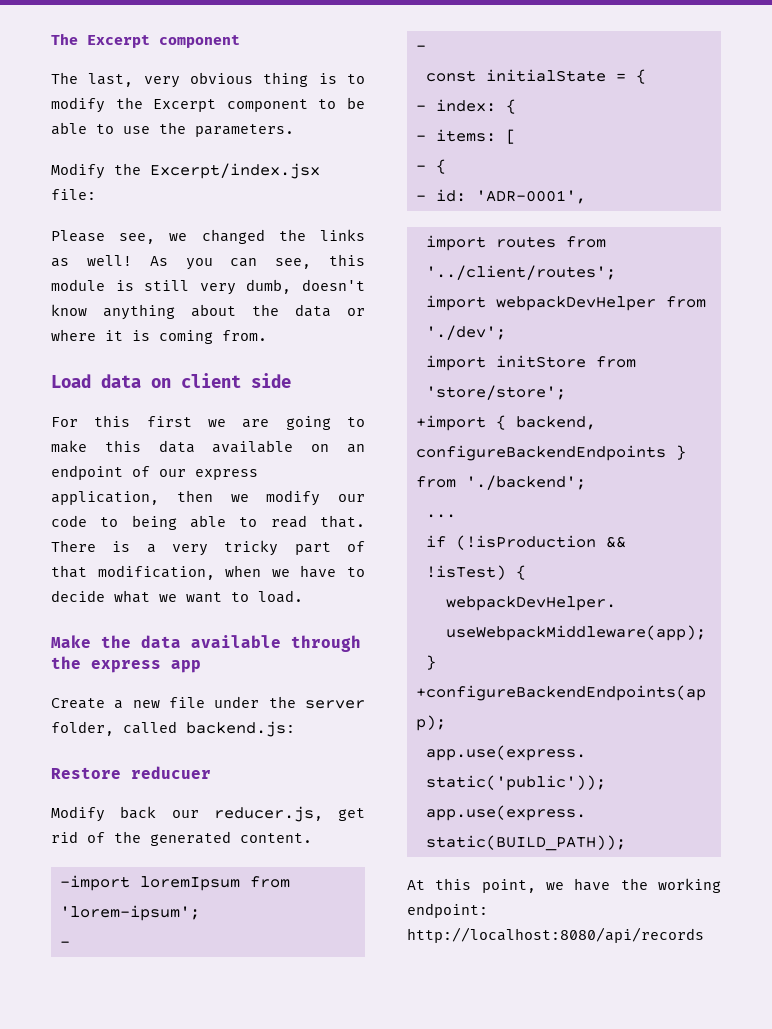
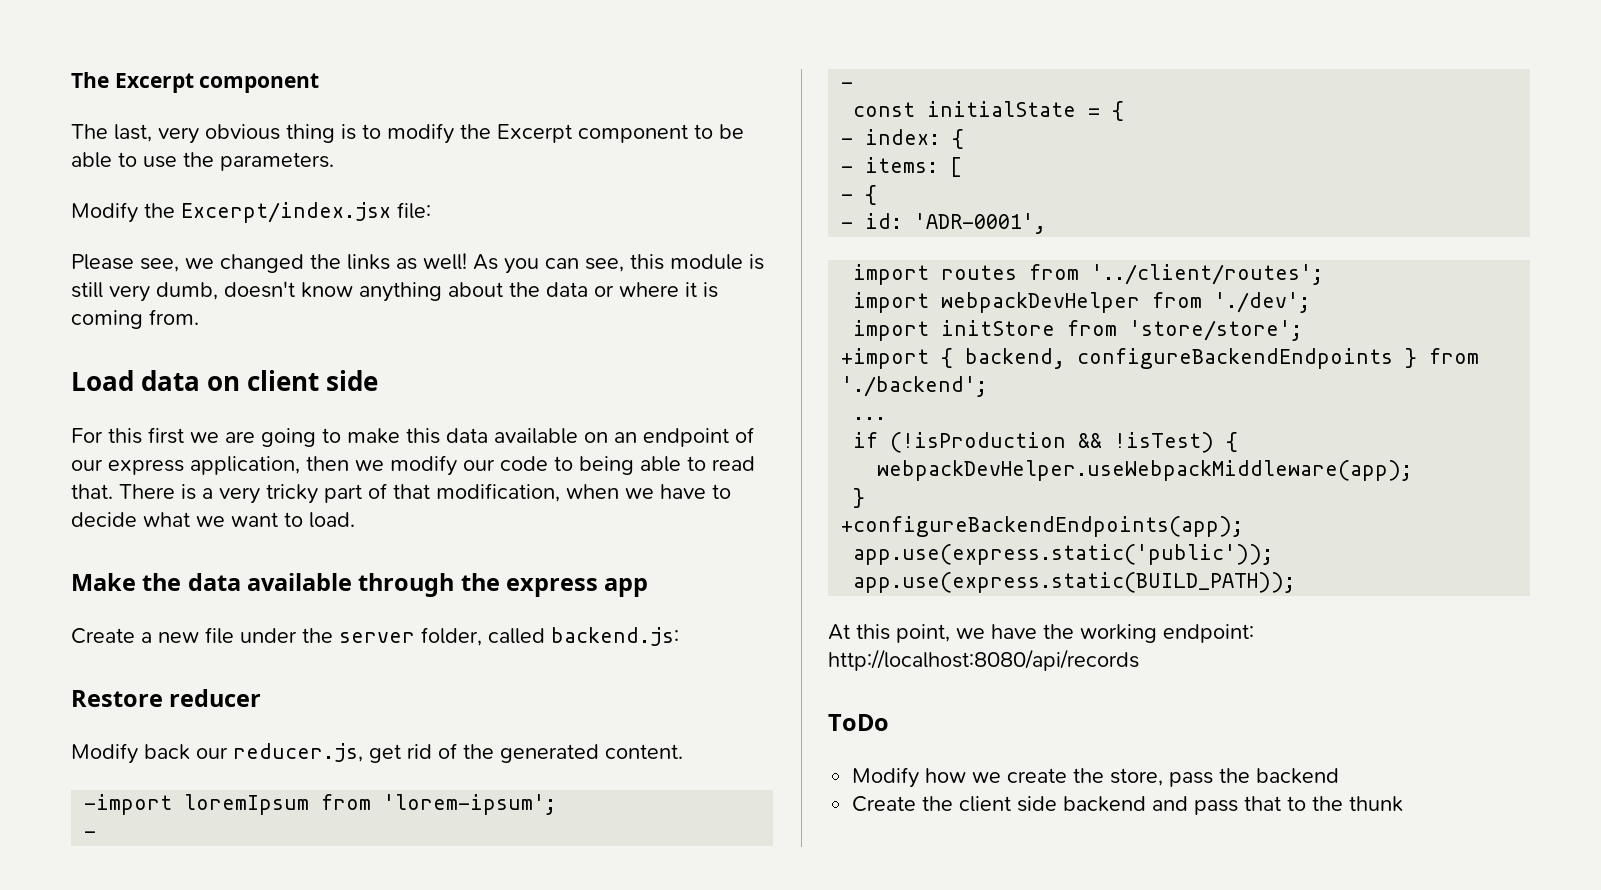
- Restore reducuer
+ Restore reducer
+ ToDo
+ Modify how we create the store, pass the backend
+ Create the client side backend and pass that to the thunk

